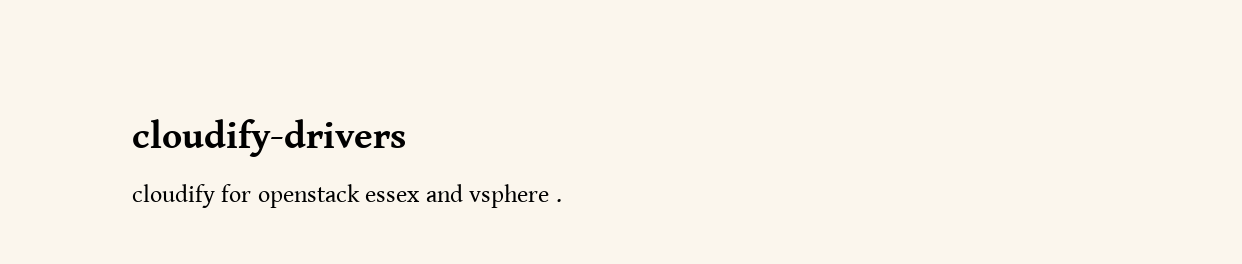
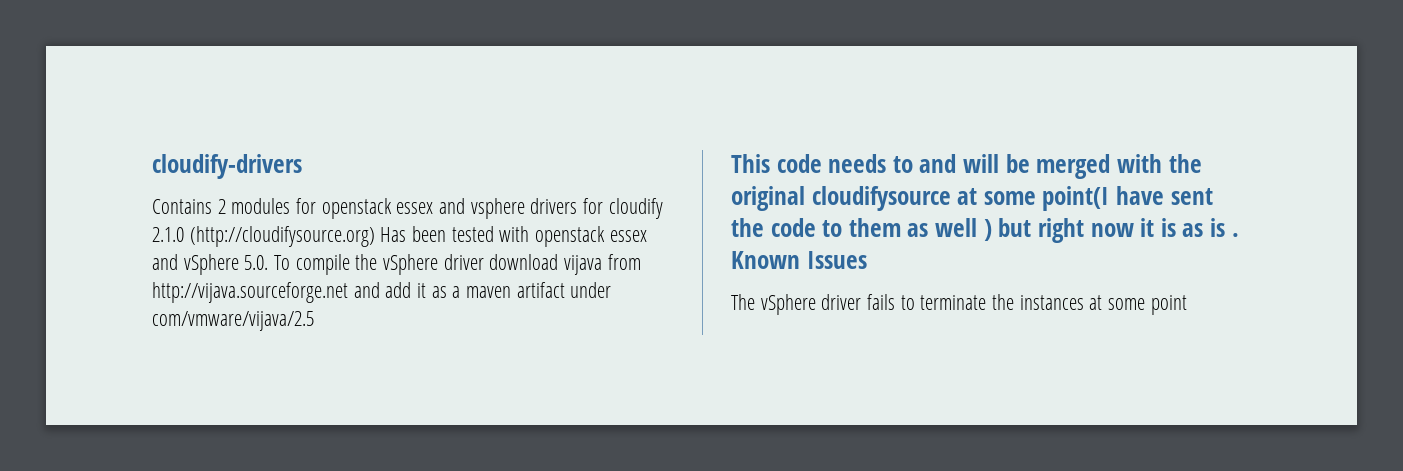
- cloudify for openstack essex and vsphere .
+ Contains 2 modules for openstack essex and vsphere drivers for cloudify 2.1.0 (http://cloudifysource.org) Has been tested with openstack essex and vSphere 5.0. To compile the vSphere driver download vijava from http://vijava.sourceforge.net and add it as a maven artifact under com/vmware/vijava/2.5
+ This code needs to and will be merged with the original cloudifysource at some point(I have sent the code to them as well ) but right now it is as is . Known Issues
+ The vSphere driver fails to terminate the instances at some point

